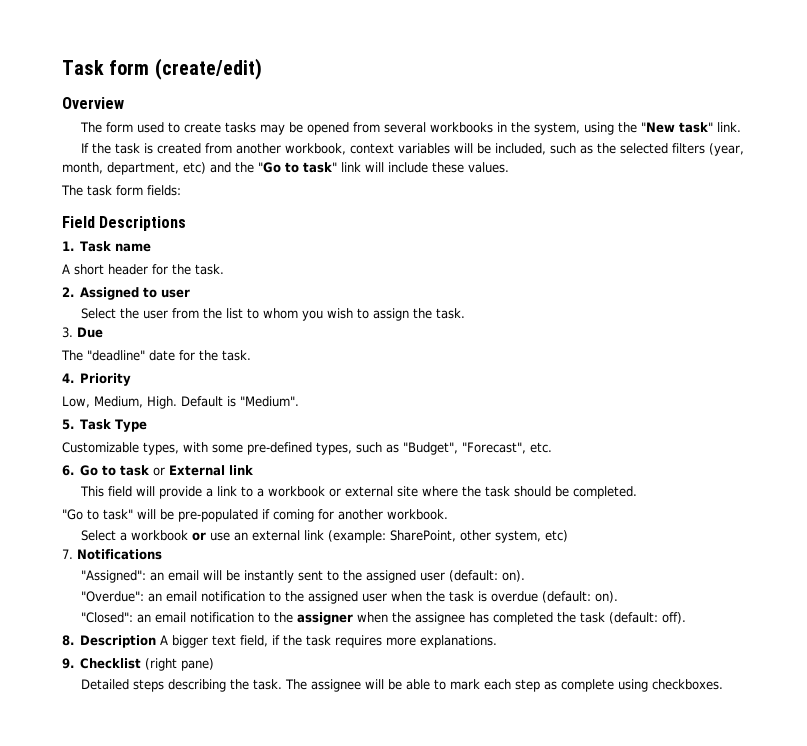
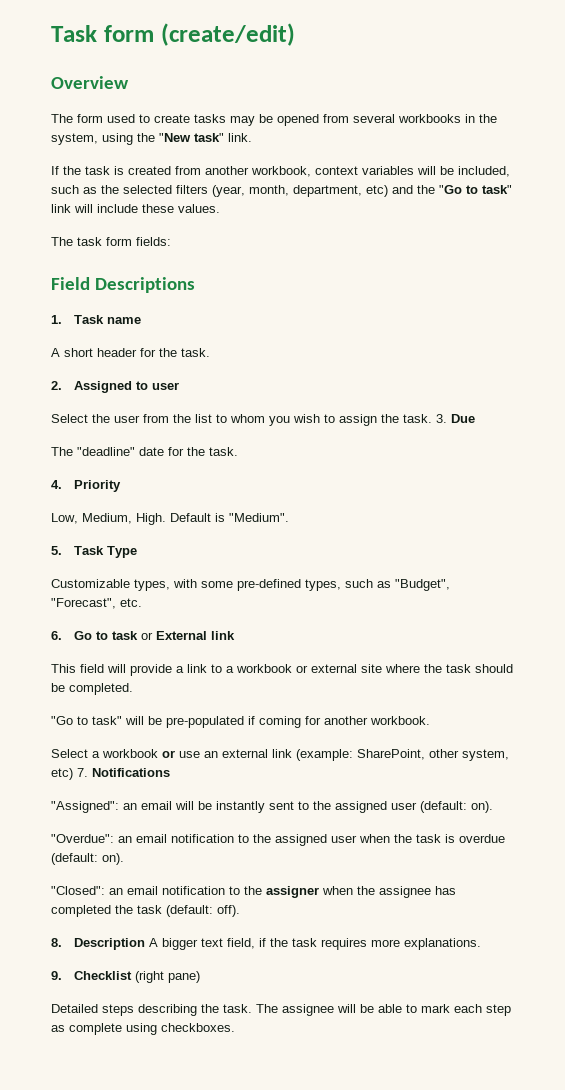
- Select the user from the list to whom you wish to assign the task.
- 3. Due
+ Select the user from the list to whom you wish to assign the task. 3. Due
- Select a workbook or use an external link (example: SharePoint, other system, etc)
- 7. Notifications
+ Select a workbook or use an external link (example: SharePoint, other system, etc) 7. Notifications

